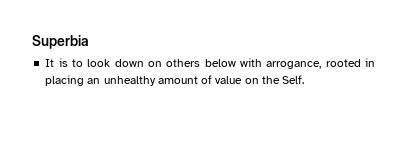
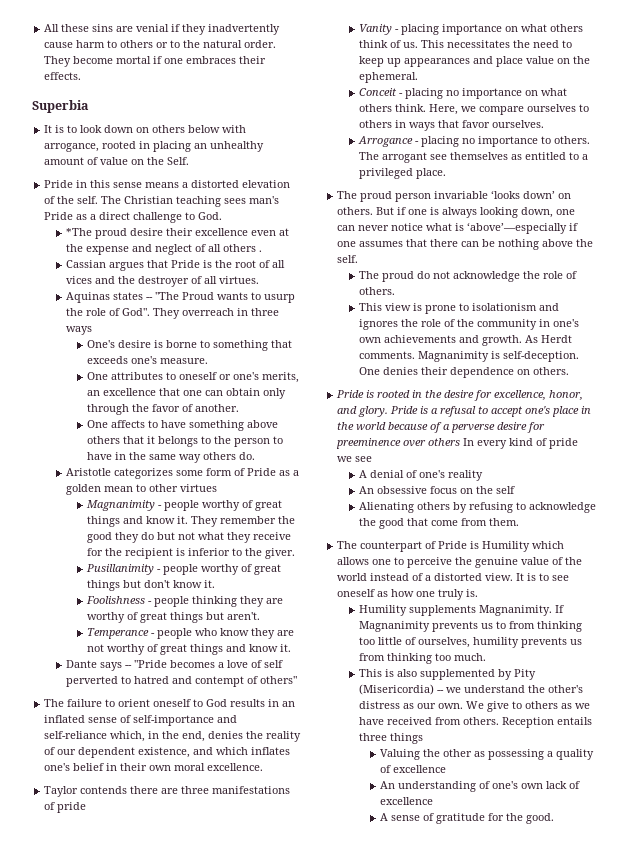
+ All these sins are venial if they inadvertently cause harm to others or to the natural order. They become mortal if one embraces their effects.
+ Pride in this sense means a distorted elevation of the self. The Christian teaching sees man's Pride as a direct challenge to God.
+ *The proud desire their excellence even at the expense and neglect of all others .
+ Cassian argues that Pride is the root of all vices and the destroyer of all virtues.
+ Aquinas states -- "The Proud wants to usurp the role of God". They overreach in three ways
+ One's desire is borne to something that exceeds one's measure.
+ One attributes to oneself or one's merits, an excellence that one can obtain only through the favor of another.
+ One affects to have something above others that it belongs to the person to have in the same way others do.
+ Aristotle categorizes some form of Pride as a golden mean to other virtues
+ Magnanimity - people worthy of great things and know it. They remember the good they do but not what they receive for the recipient is inferior to the giver.
+ Pusillanimity - people worthy of great things but don't know it.
+ Foolishness - people thinking they are worthy of great things but aren't.
+ Temperance - people who know they are not worthy of great things and know it.
+ Dante says -- "Pride becomes a love of self perverted to hatred and contempt of others"
+ The failure to orient oneself to God results in an inflated sense of self-importance and self-reliance which, in the end, denies the reality of our dependent existence, and which inflates one's belief in their own moral excellence.
+ Taylor contends there are three manifestations of pride
+ Vanity - placing importance on what others think of us. This necessitates the need to keep up appearances and place value on the ephemeral.
+ Conceit - placing no importance on what others think. Here, we compare ourselves to others in ways that favor ourselves.
+ Arrogance - placing no importance to others. The arrogant see themselves as entitled to a privileged place.
+ The proud person invariable ‘looks down’ on others. But if one is always looking down, one can never notice what is ‘above’—especially if one assumes that there can be nothing above the self.
+ The proud do not acknowledge the role of others.
+ This view is prone to isolationism and ignores the role of the community in one's own achievements and growth. As Herdt comments. Magnanimity is self-deception. One denies their dependence on others.
+ Pride is rooted in the desire for excellence, honor, and glory. Pride is a refusal to accept one's place in the world because of a perverse desire for preeminence over others In every kind of pride we see
+ A denial of one's reality
+ An obsessive focus on the self
+ Alienating others by refusing to acknowledge the good that come from them.
+ The counterpart of Pride is Humility which allows one to perceive the genuine value of the world instead of a distorted view. It is to see oneself as how one truly is.
+ Humility supplements Magnanimity. If Magnanimity prevents us to from thinking too little of ourselves, humility prevents us from thinking too much.
+ This is also supplemented by Pity (Misericordia) -- we understand the other's distress as our own. We give to others as we have received from others. Reception entails three things
+ Valuing the other as possessing a quality of excellence
+ An understanding of one's own lack of excellence
+ A sense of gratitude for the good.

